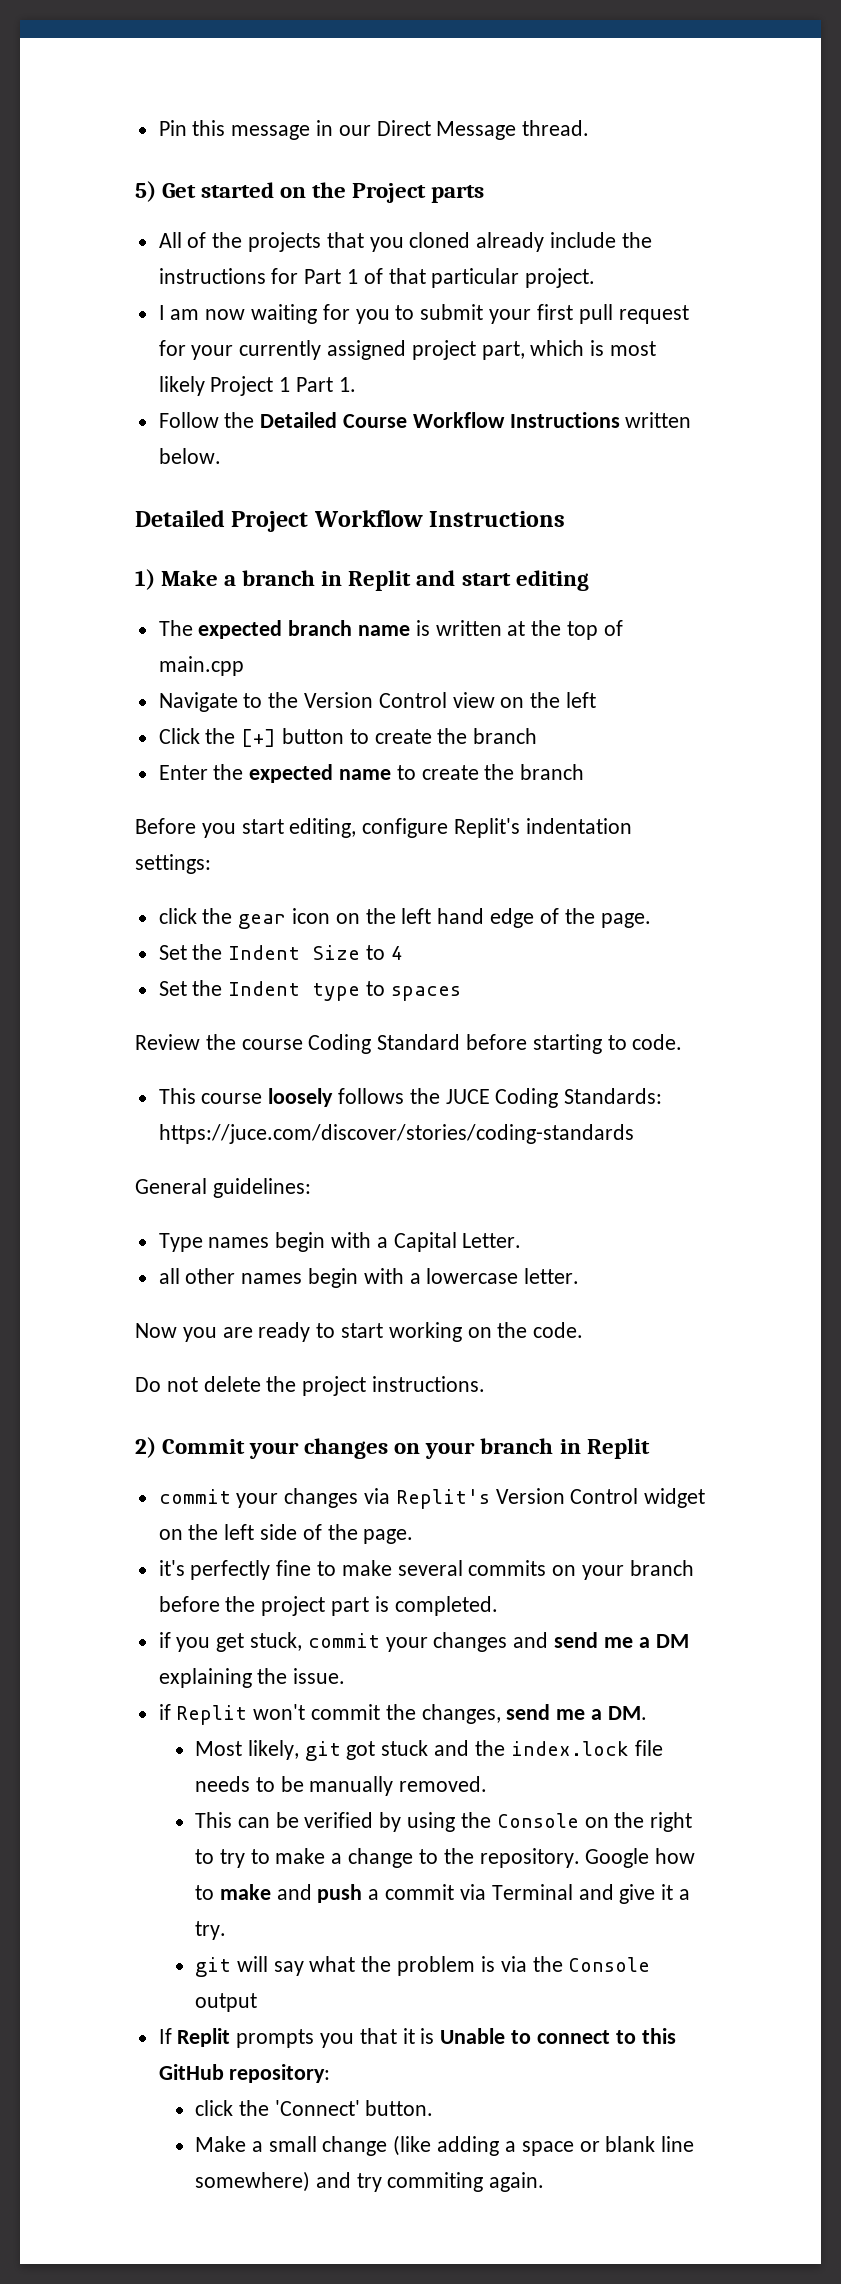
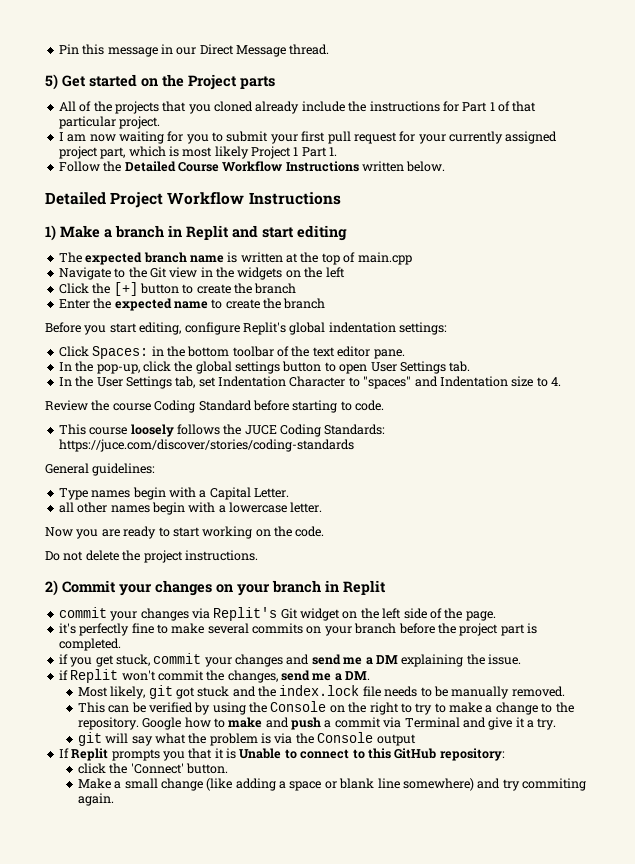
- Navigate to the Version Control view on the left
+ Navigate to the Git view in the widgets on the left
- Before you start editing, configure Replit's indentation settings:
+ Before you start editing, configure Replit's global indentation settings:
- click the gear icon on the left hand edge of the page.
- Set the Indent Size to 4
- Set the Indent type to spaces
+ Click Spaces: in the bottom toolbar of the text editor pane.
+ In the pop-up, click the global settings button to open User Settings tab.
+ In the User Settings tab, set Indentation Character to "spaces" and Indentation size to 4.
- commit your changes via Replit's Version Control widget on the left side of the page.
+ commit your changes via Replit's Git widget on the left side of the page.

